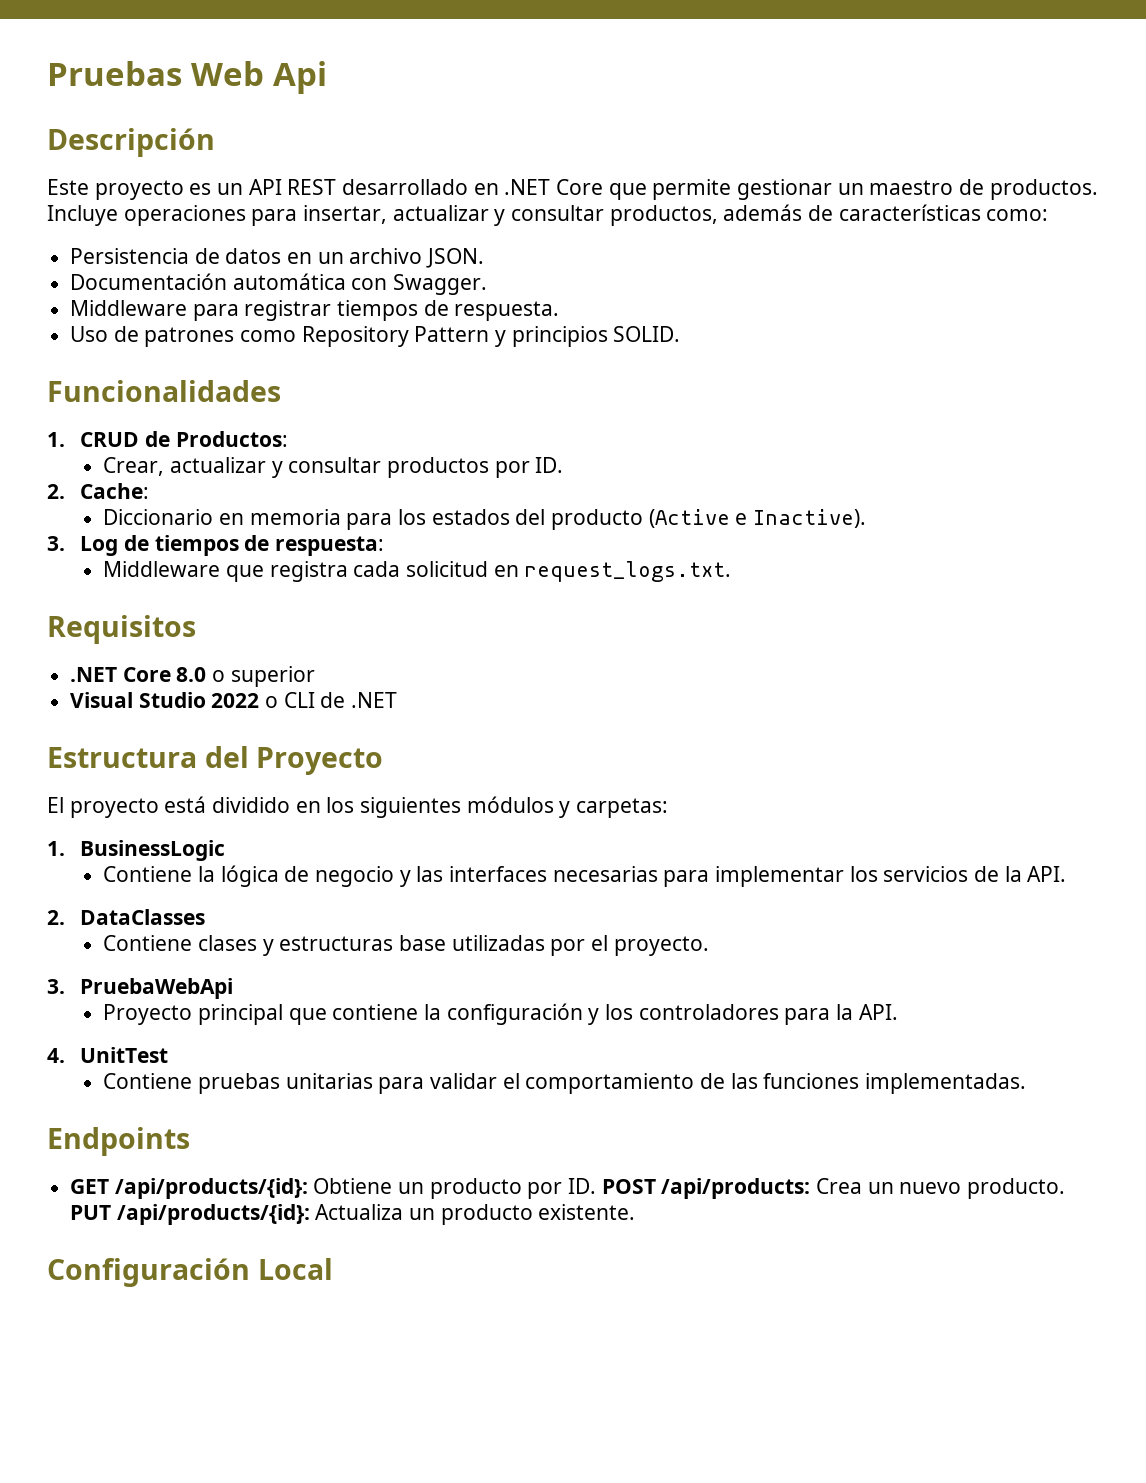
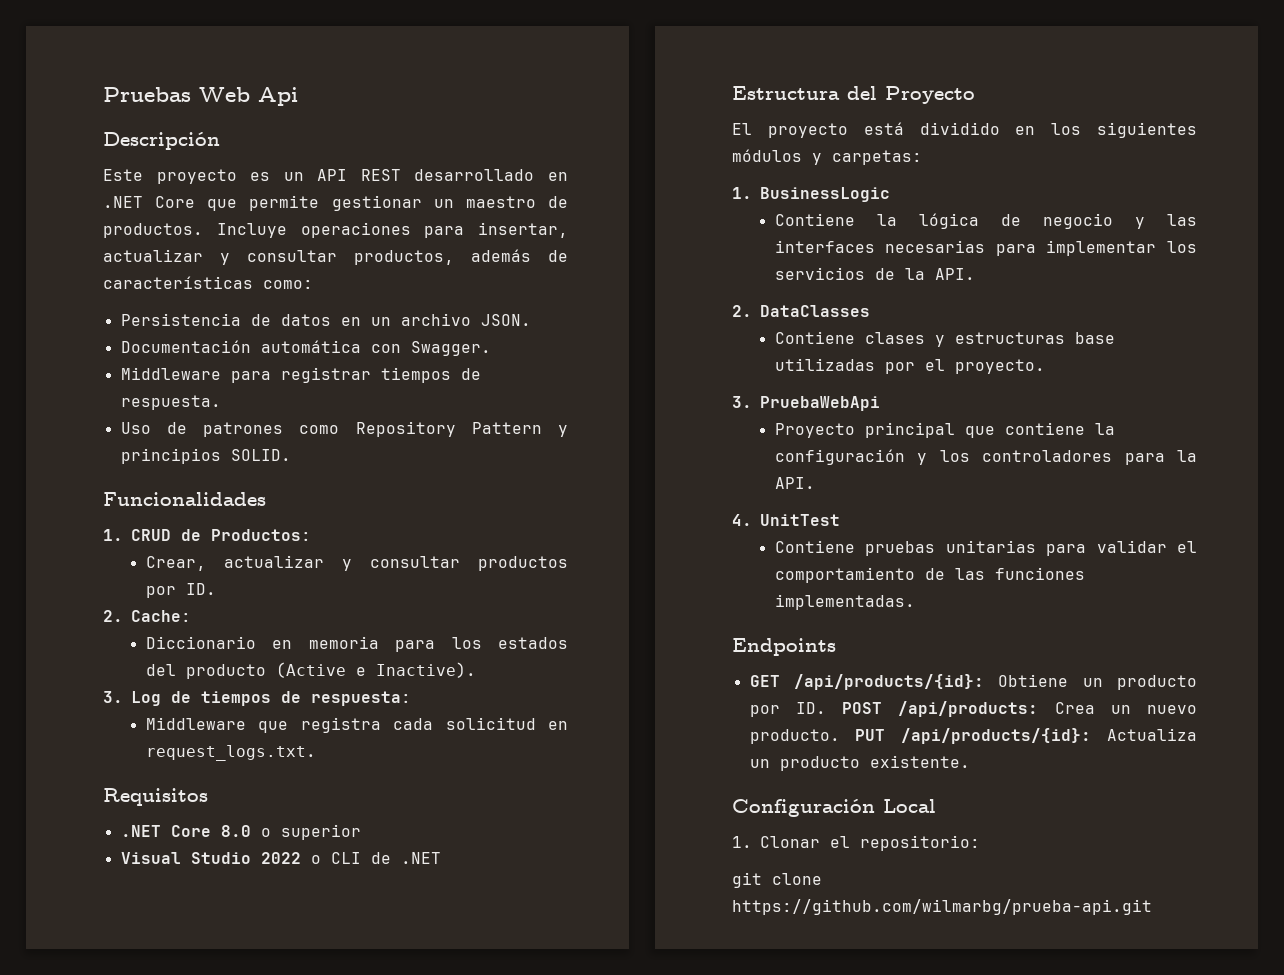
+ 1. Clonar el repositorio:
+ git clone https://github.com/wilmarbg/prueba-api.git

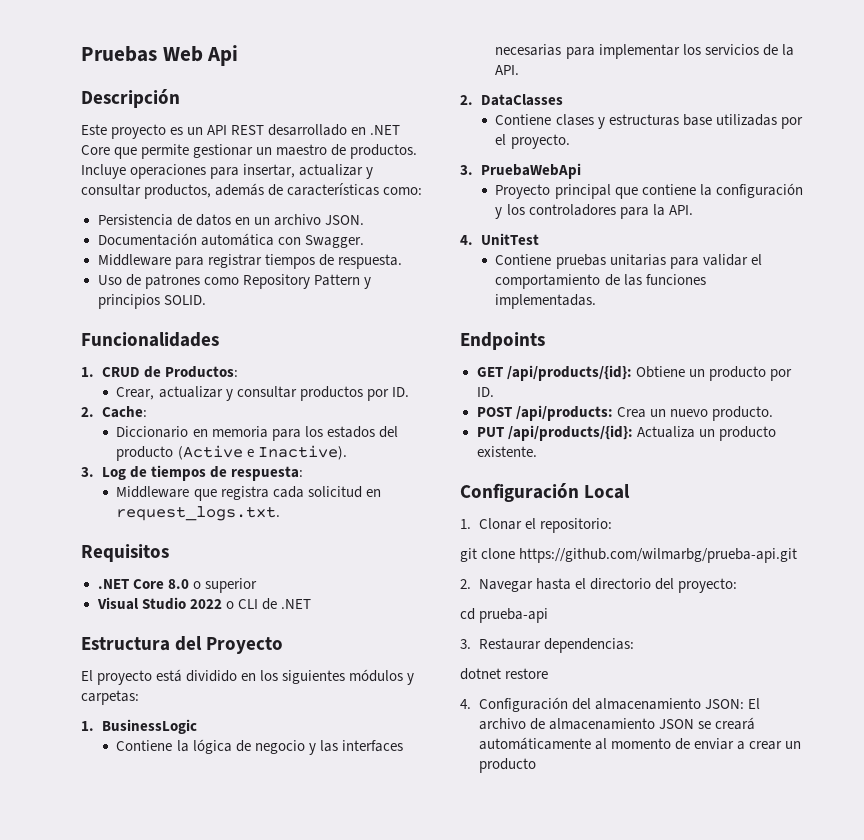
- GET /api/products/{id}: Obtiene un producto por ID. POST /api/products: Crea un nuevo producto. PUT /api/products/{id}: Actualiza un producto existente.
+ GET /api/products/{id}: Obtiene un producto por ID.
+ POST /api/products: Crea un nuevo producto.
+ PUT /api/products/{id}: Actualiza un producto existente.
+ 2. Navegar hasta el directorio del proyecto:
+ cd prueba-api
+ 3. Restaurar dependencias:
+ dotnet restore
+ 4. Configuración del almacenamiento JSON: El archivo de almacenamiento JSON se creará automáticamente al momento de enviar a crear un producto

